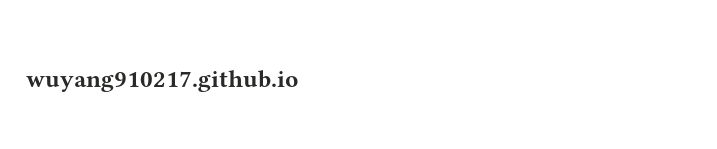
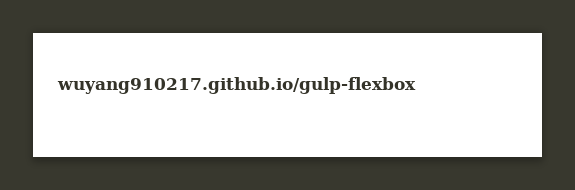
- wuyang910217.github.io
+ wuyang910217.github.io/gulp-flexbox

